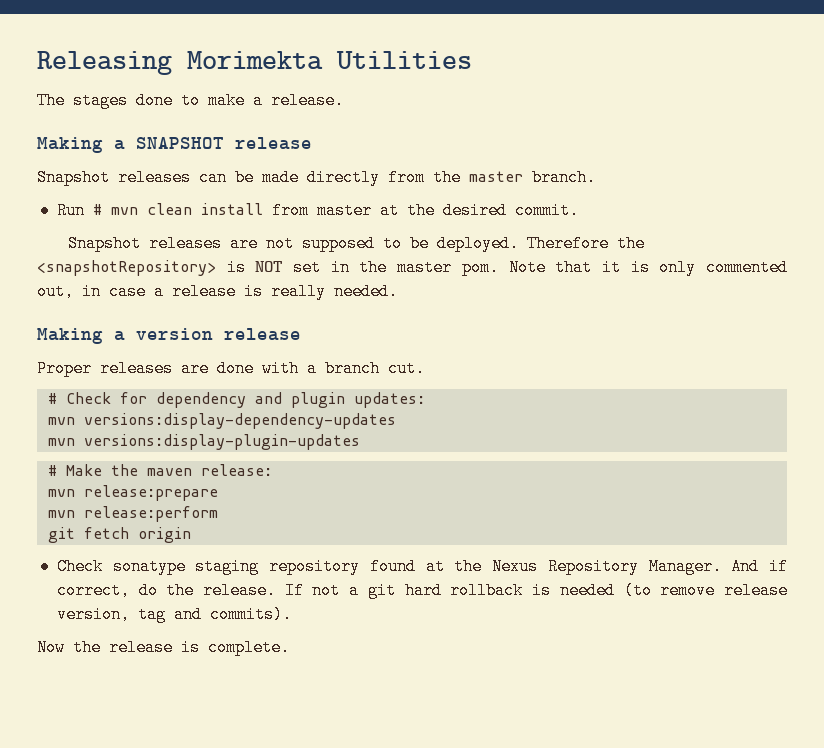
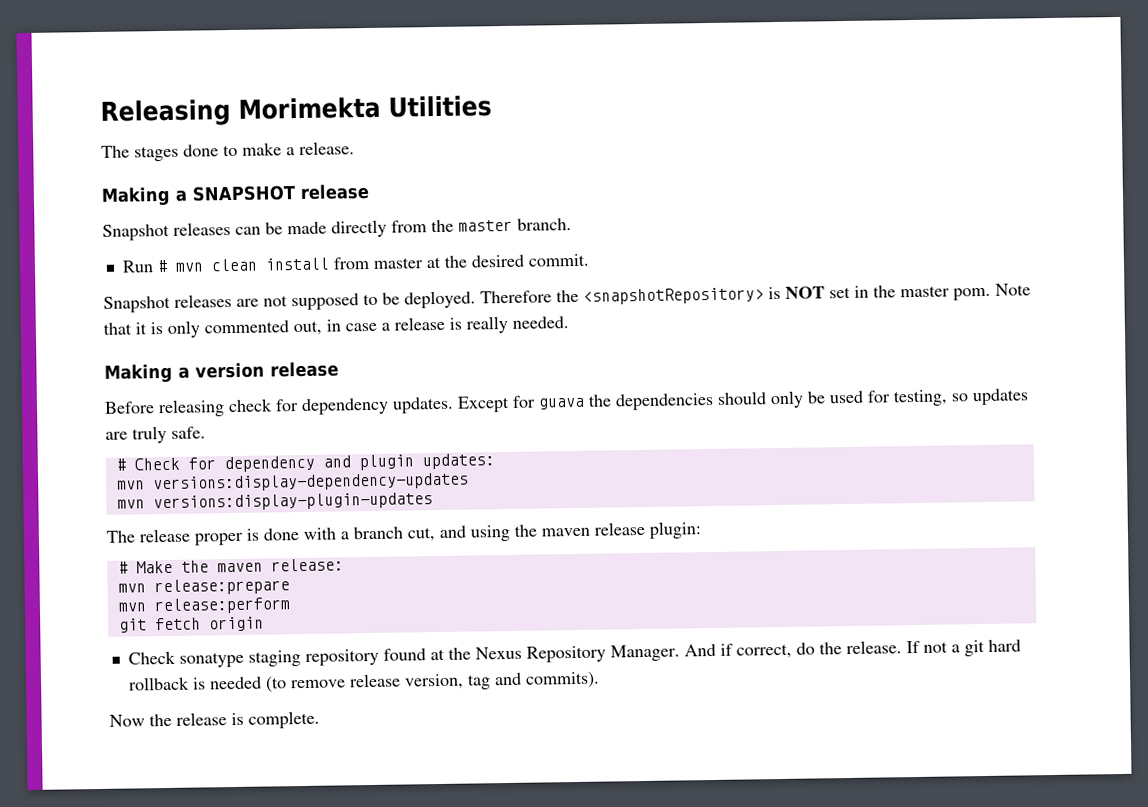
- Proper releases are done with a branch cut.
+ Before releasing check for dependency updates. Except for guava the dependencies should only be used for testing, so updates are truly safe.
+ The release proper is done with a branch cut, and using the maven release plugin:

